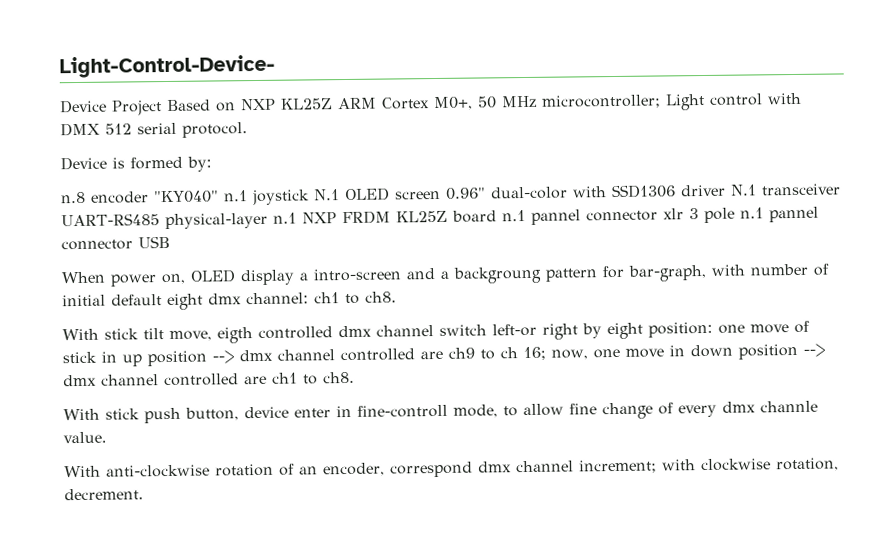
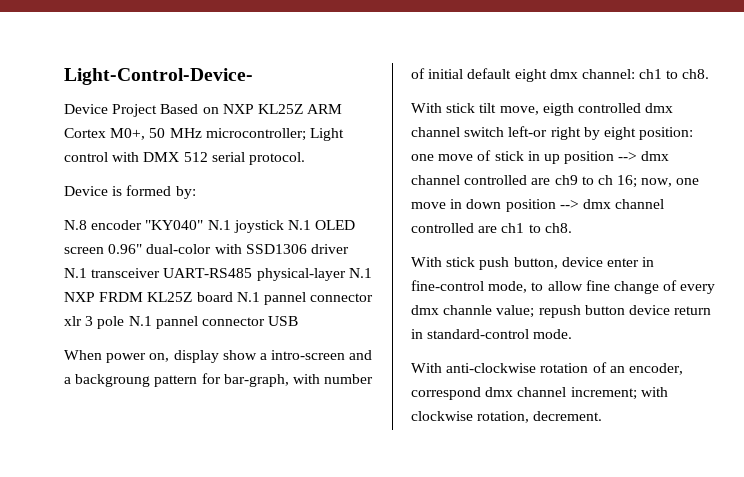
- n.8 encoder "KY040" n.1 joystick N.1 OLED screen 0.96" dual-color with SSD1306 driver N.1 transceiver UART-RS485 physical-layer n.1 NXP FRDM KL25Z board n.1 pannel connector xlr 3 pole n.1 pannel connector USB
+ N.8 encoder "KY040" N.1 joystick N.1 OLED screen 0.96" dual-color with SSD1306 driver N.1 transceiver UART-RS485 physical-layer N.1 NXP FRDM KL25Z board N.1 pannel connector xlr 3 pole N.1 pannel connector USB
- When power on, OLED display a intro-screen and a backgroung pattern for bar-graph, with number of initial default eight dmx channel: ch1 to ch8.
+ When power on, display show a intro-screen and a backgroung pattern for bar-graph, with number of initial default eight dmx channel: ch1 to ch8.
- With stick push button, device enter in fine-controll mode, to allow fine change of every dmx channle value.
+ With stick push button, device enter in fine-control mode, to allow fine change of every dmx channle value; repush button device return in standard-control mode.

